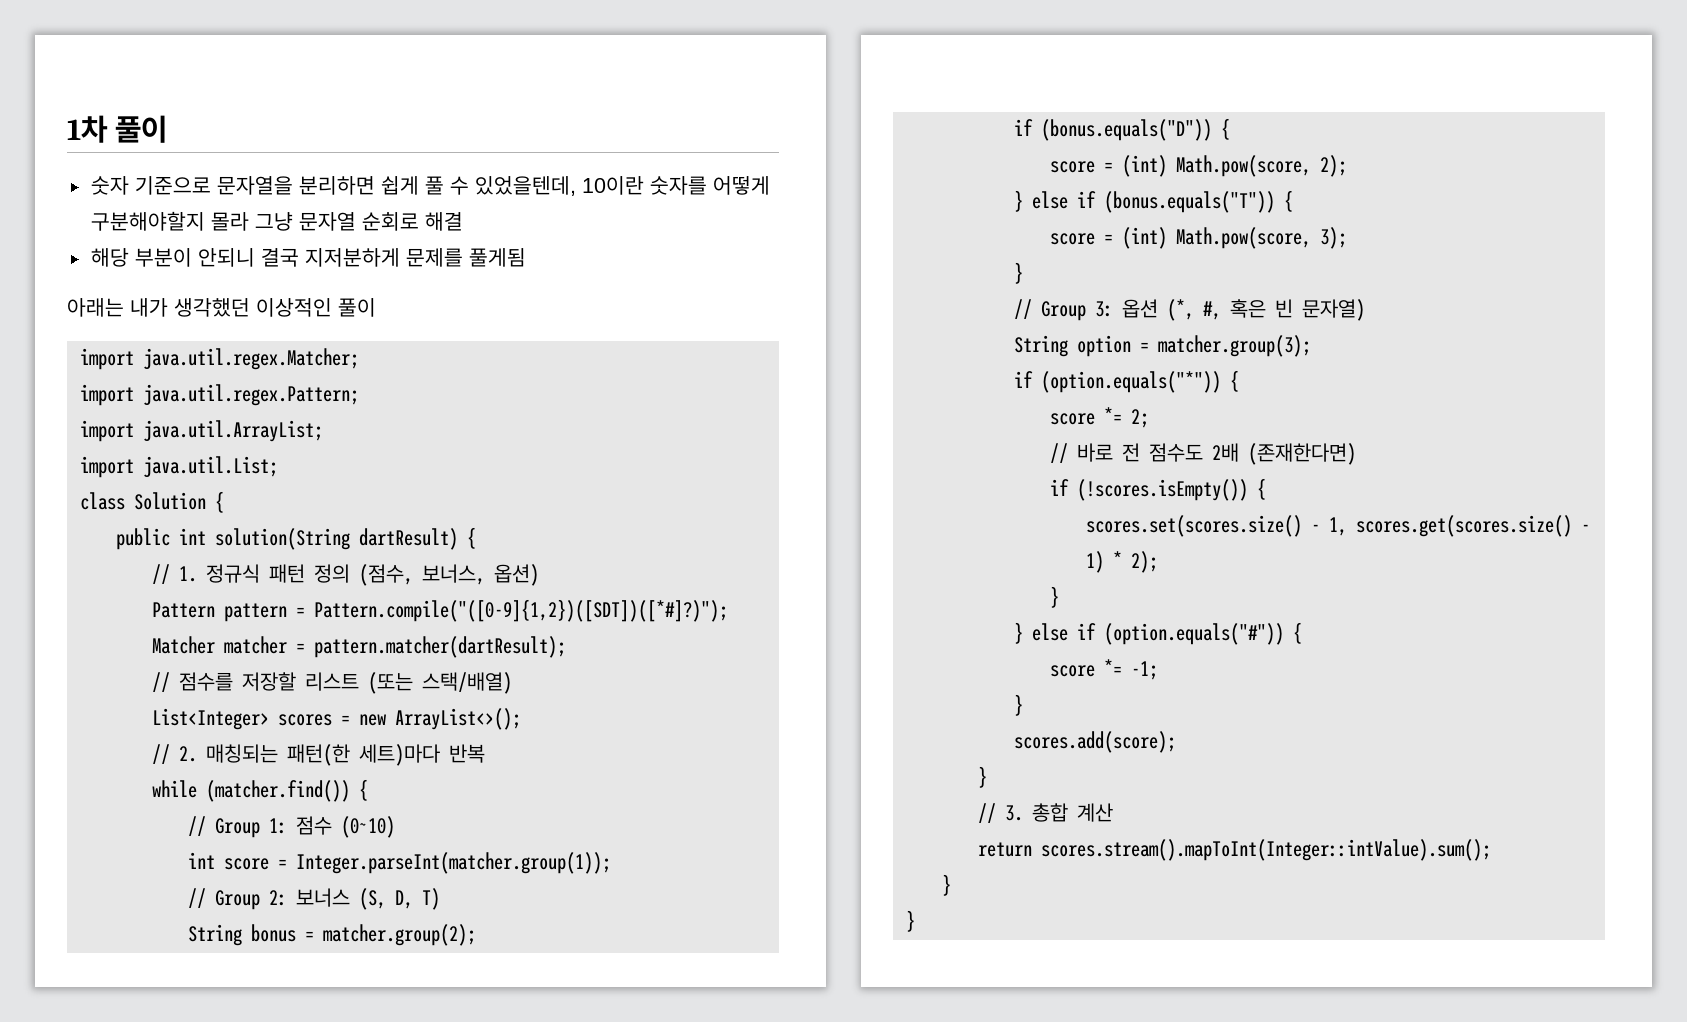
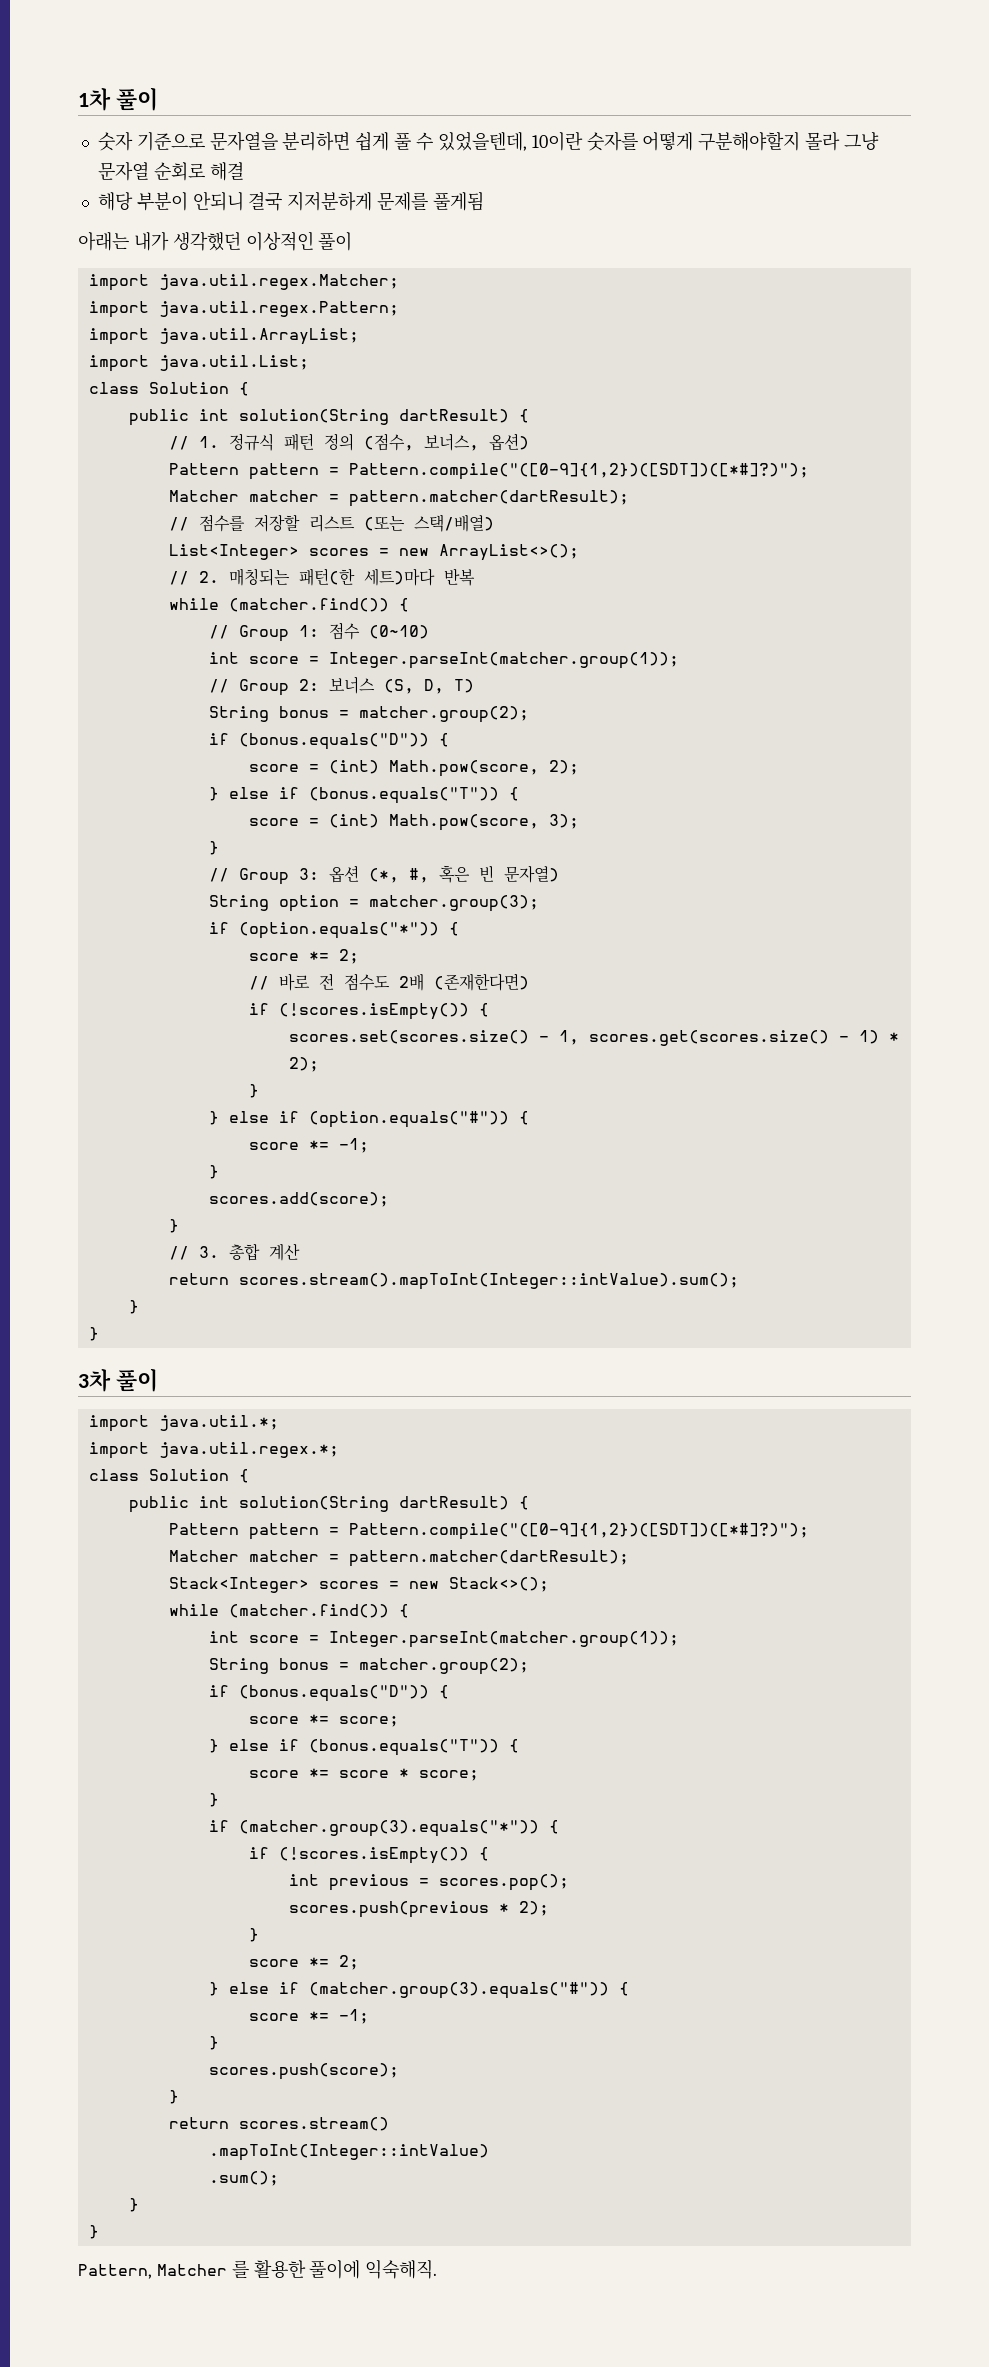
+ 3차 풀이
+ import java.util.*;
+ import java.util.regex.*;
+ class Solution {
+ public int solution(String dartResult) {
+ Pattern pattern = Pattern.compile("([0-9]{1,2})([SDT])([*#]?)");
+ Matcher matcher = pattern.matcher(dartResult);
+ Stack<Integer> scores = new Stack<>();
+ while (matcher.find()) {
+ int score = Integer.parseInt(matcher.group(1));
+ String bonus = matcher.group(2);
+ if (bonus.equals("D")) {
+ score *= score;
+ } else if (bonus.equals("T")) {
+ score *= score * score;
+ }
+ if (matcher.group(3).equals("*")) {
+ if (!scores.isEmpty()) {
+ int previous = scores.pop();
+ scores.push(previous * 2);
+ }
+ score *= 2;
+ } else if (matcher.group(3).equals("#")) {
+ score *= -1;
+ }
+ scores.push(score);
+ }
+ return scores.stream()
+ .mapToInt(Integer::intValue)
+ .sum();
+ }
+ }
+ Pattern, Matcher 를 활용한 풀이에 익숙해직.

